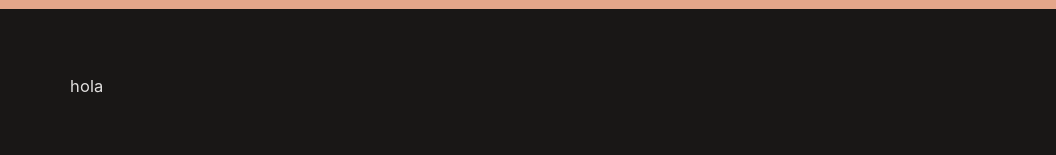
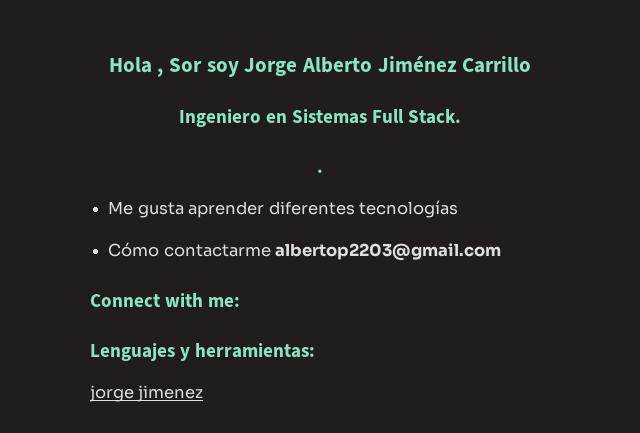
- hola
+ Hola , Sor soy Jorge Alberto Jiménez Carrillo
+ Ingeniero en Sistemas Full Stack.
+ .
+ Me gusta aprender diferentes tecnologías
+ Cómo contactarme albertop2203@gmail.com
+ Connect with me:
+ Lenguajes y herramientas:
+ jorge jimenez

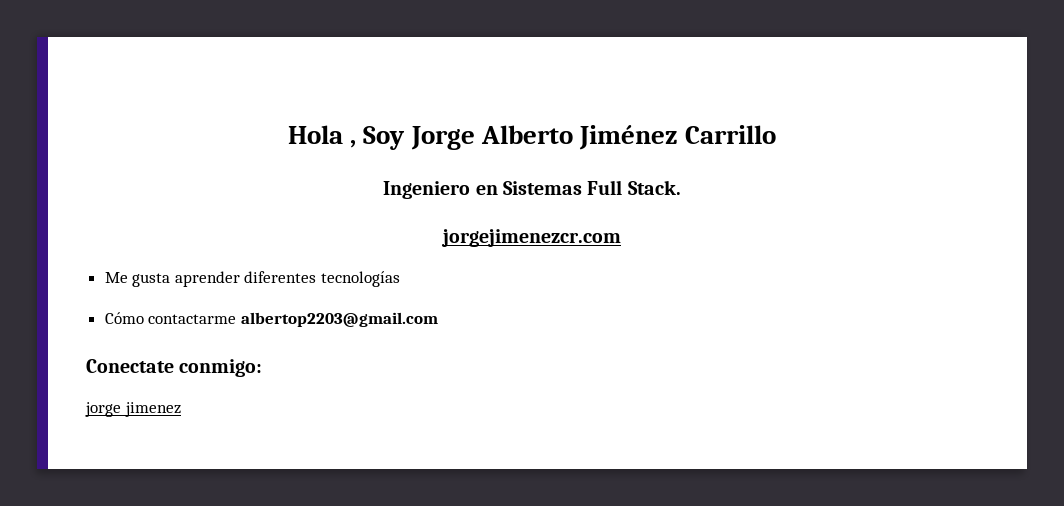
- Hola , Sor soy Jorge Alberto Jiménez Carrillo
+ Hola , Soy Jorge Alberto Jiménez Carrillo
- .
+ jorgejimenezcr.com
- Connect with me:
- Lenguajes y herramientas:
+ Conectate conmigo:

